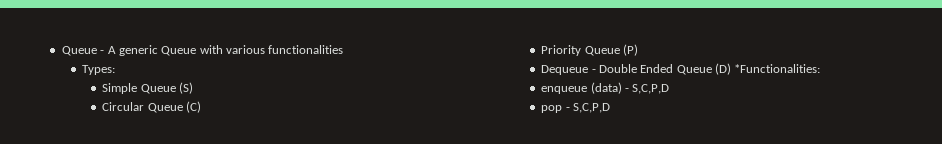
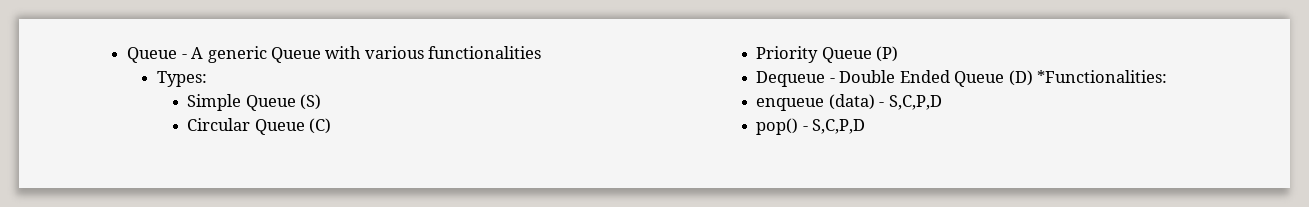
- pop - S,C,P,D
+ pop() - S,C,P,D

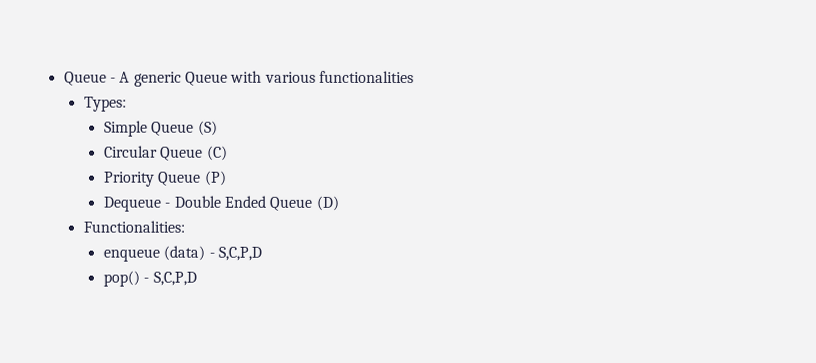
- Dequeue - Double Ended Queue (D) *Functionalities:
+ Dequeue - Double Ended Queue (D)
+ Functionalities:

